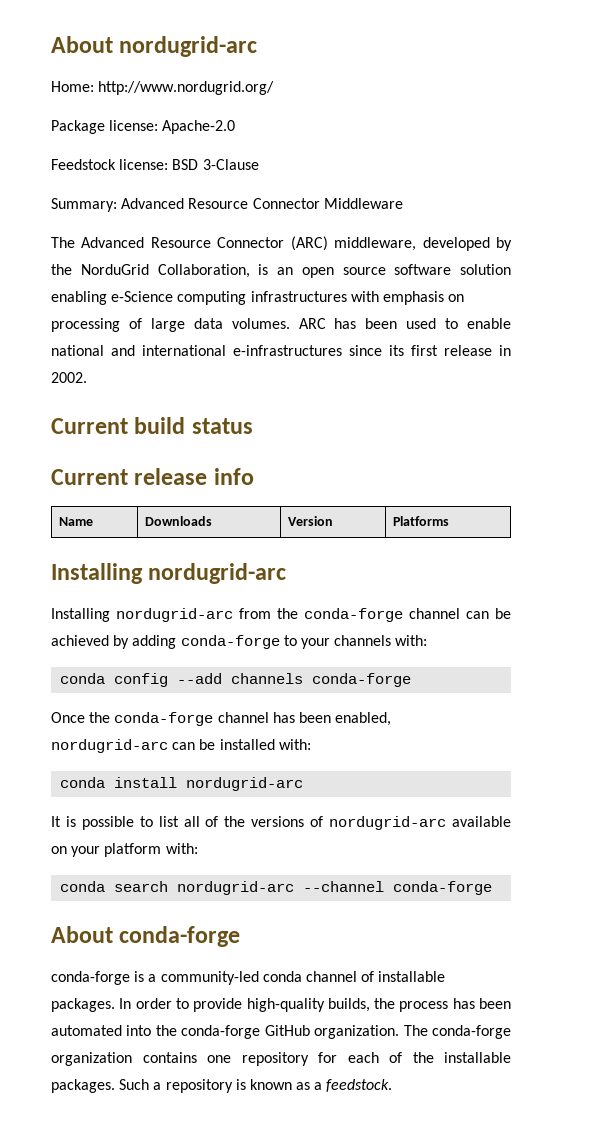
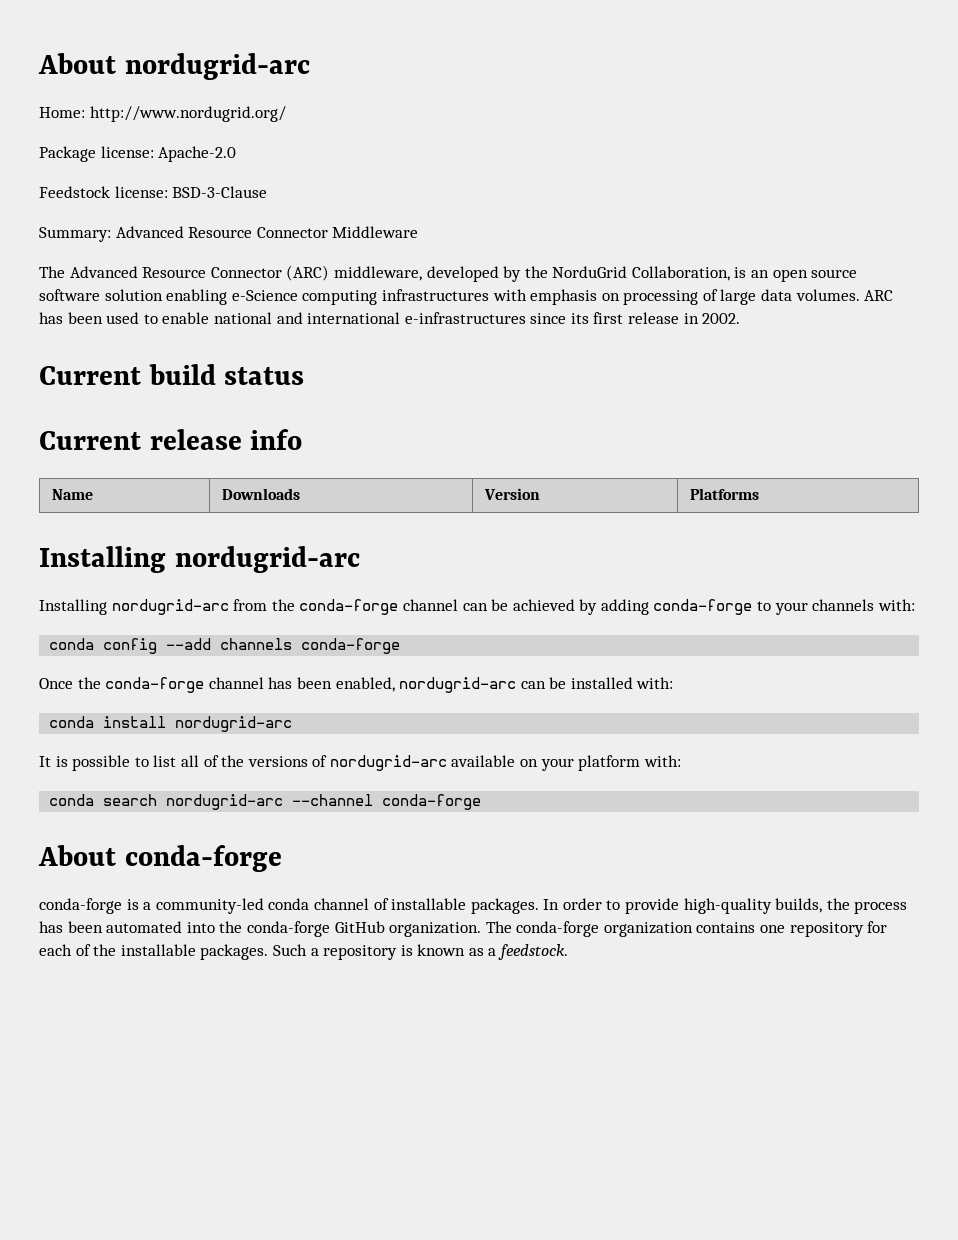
- Feedstock license: BSD 3-Clause
+ Feedstock license: BSD-3-Clause

